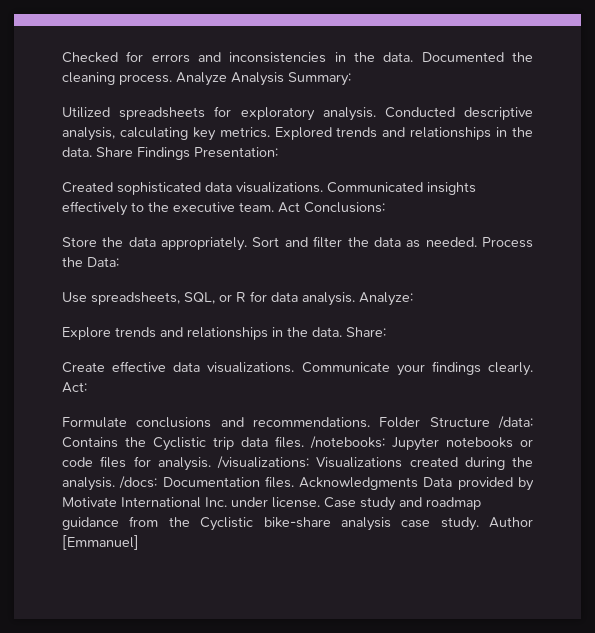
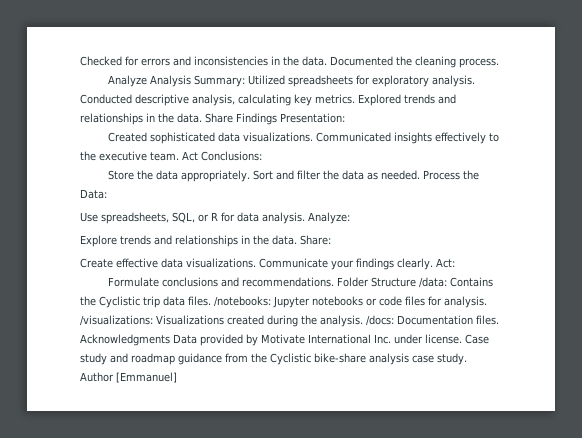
- Documented the cleaning process. Analyze Analysis Summary:
- Utilized spreadsheets for exploratory analysis.
+ Documented the cleaning process.
+ Analyze Analysis Summary: Utilized spreadsheets for exploratory analysis.

